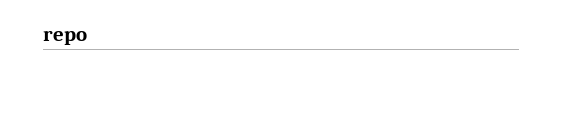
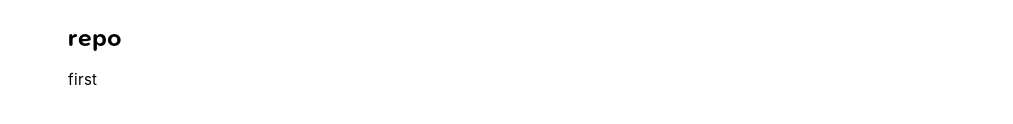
+ first

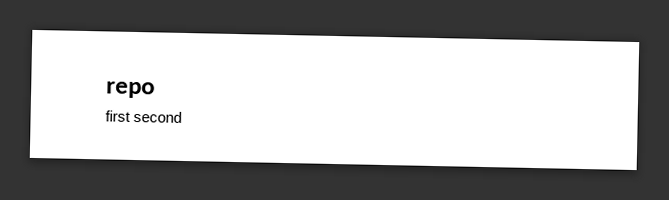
- first
+ first second

